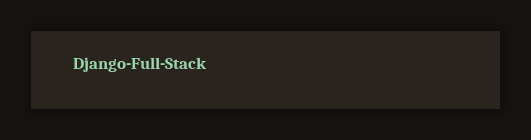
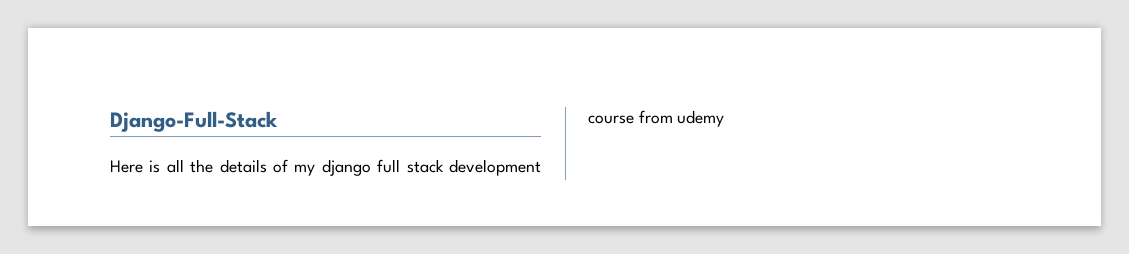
+ Here is all the details of my django full stack development course from udemy

